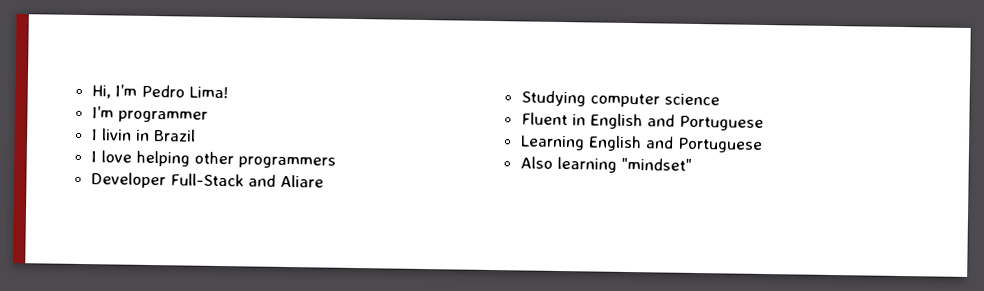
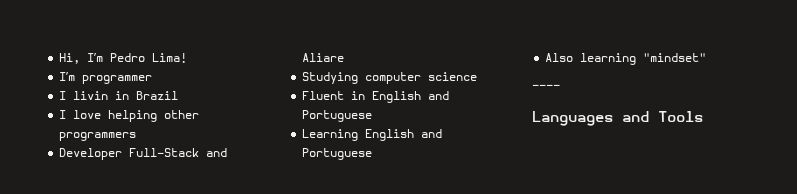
+ ----
+ Languages and Tools

